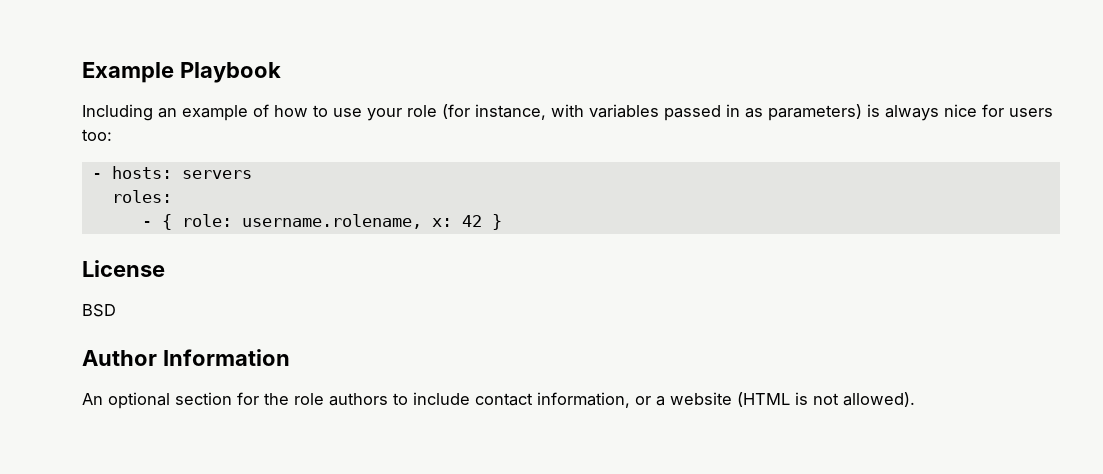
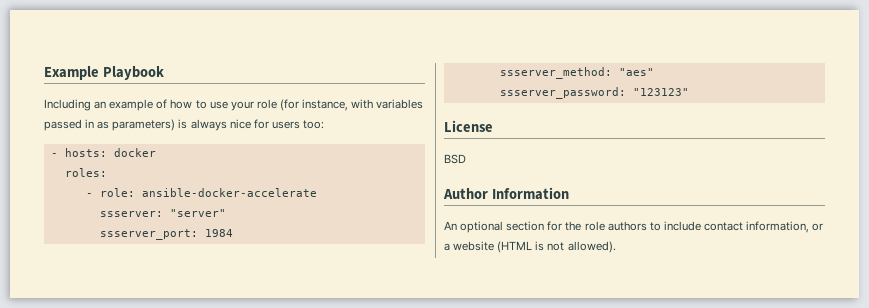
- - hosts: servers
+ - hosts: docker
- - { role: username.rolename, x: 42 }
+ - role: ansible-docker-accelerate
+ ssserver: "server"
+ ssserver_port: 1984
+ ssserver_method: "aes"
+ ssserver_password: "123123"

